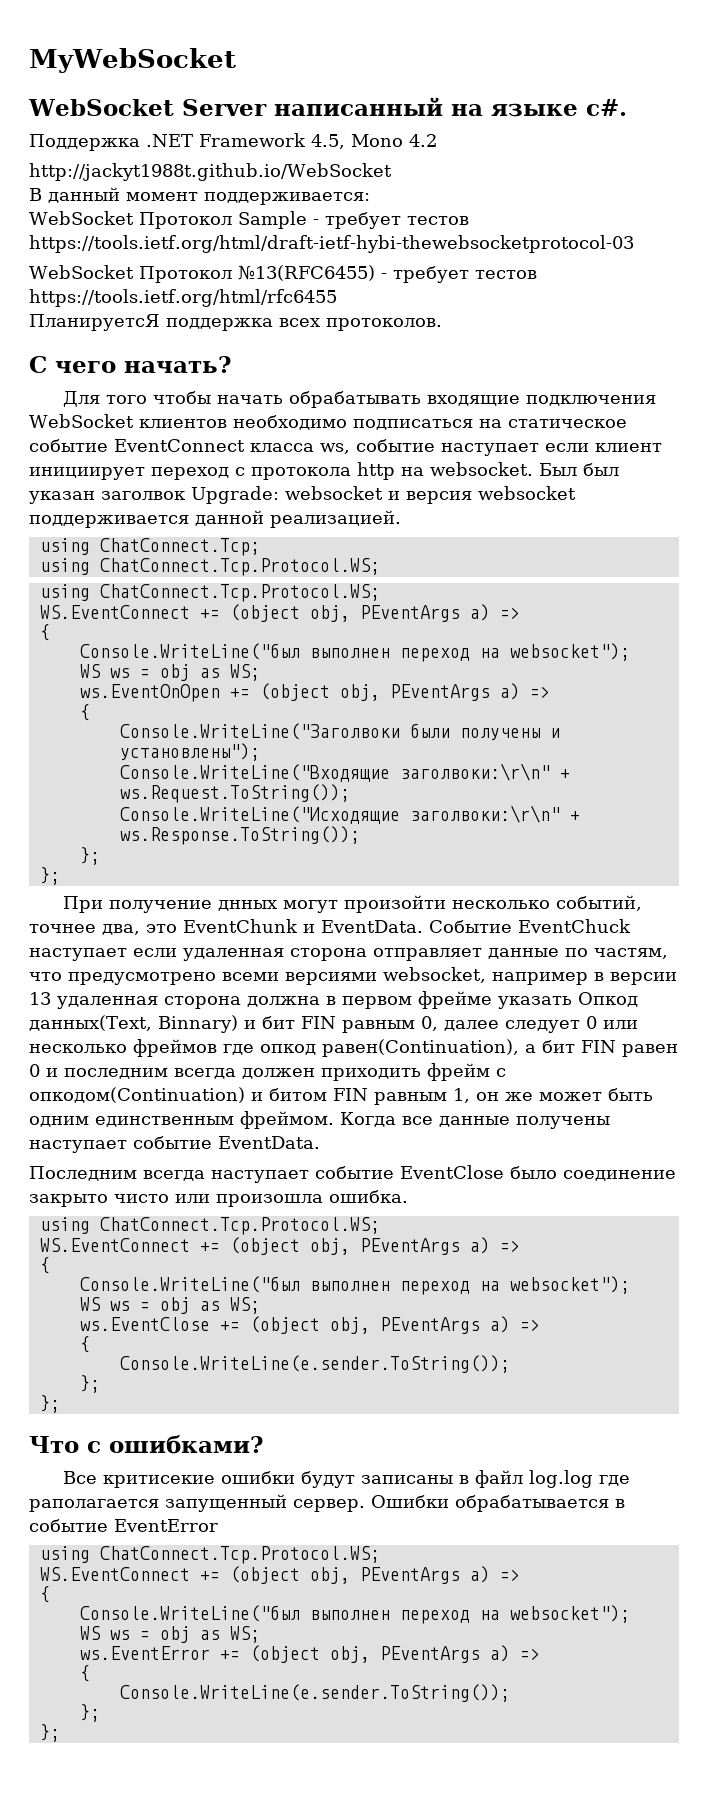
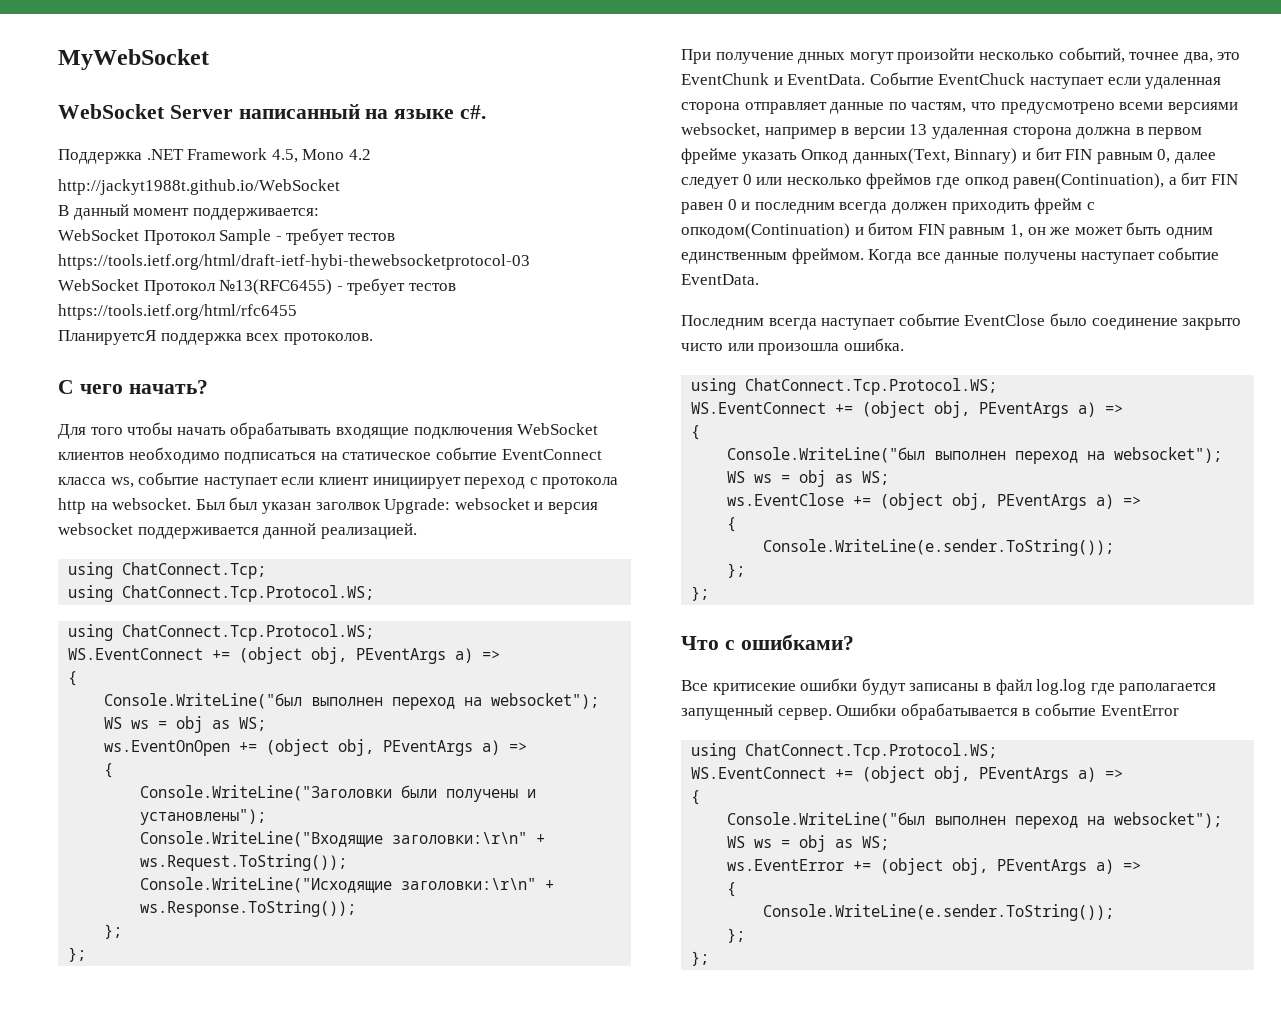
- Console.WriteLine("Заголвоки были получены и установлены");
+ Console.WriteLine("Заголовки были получены и установлены");
- Console.WriteLine("Входящие заголвоки:\r\n" + ws.Request.ToString());
+ Console.WriteLine("Входящие заголовки:\r\n" + ws.Request.ToString());
- Console.WriteLine("Исходящие заголвоки:\r\n" + ws.Response.ToString());
+ Console.WriteLine("Исходящие заголовки:\r\n" + ws.Response.ToString());

